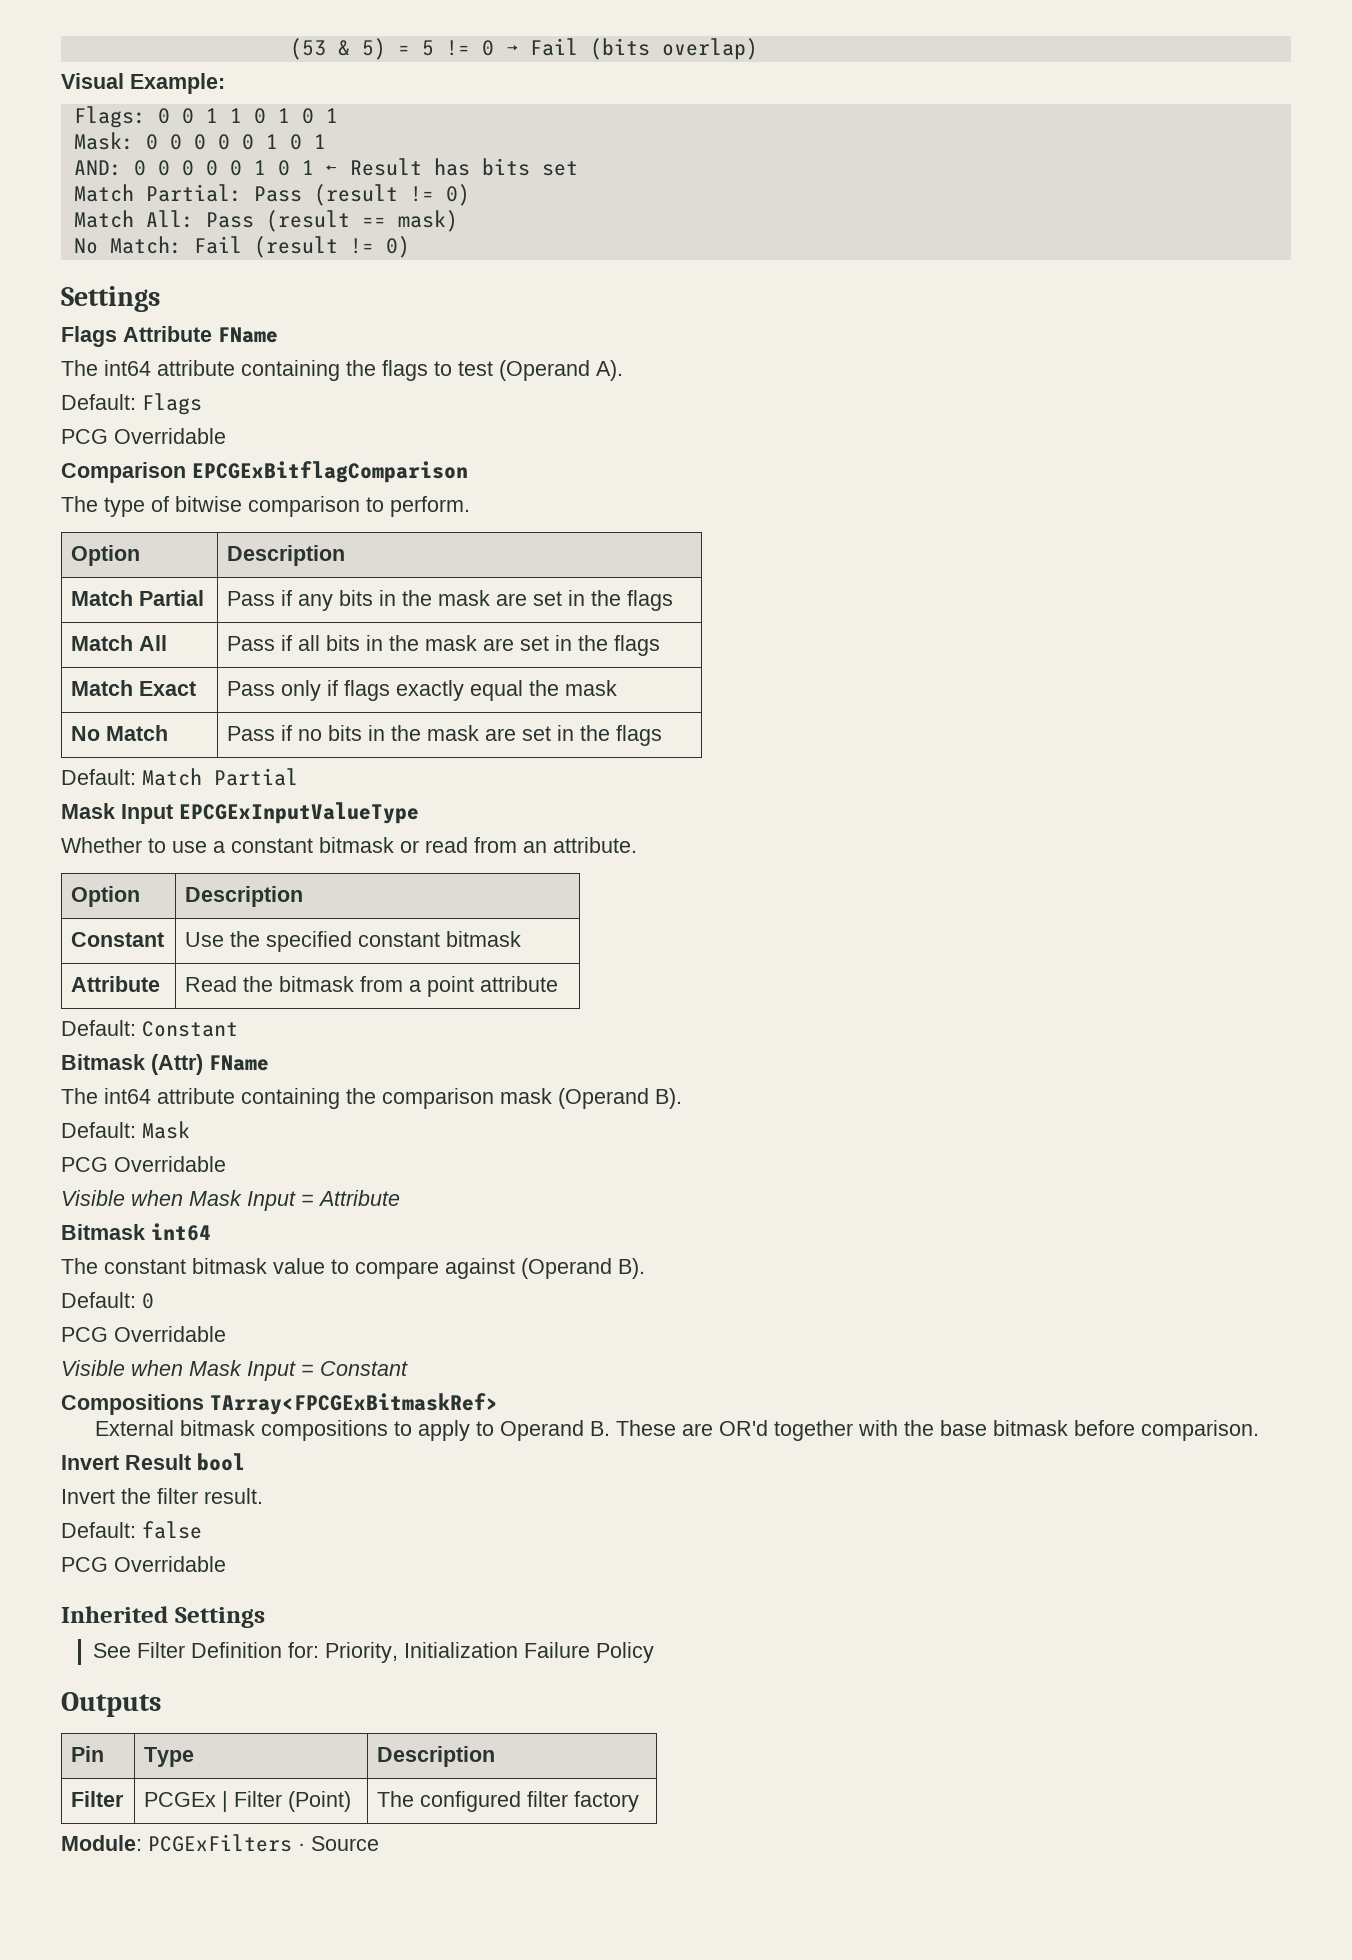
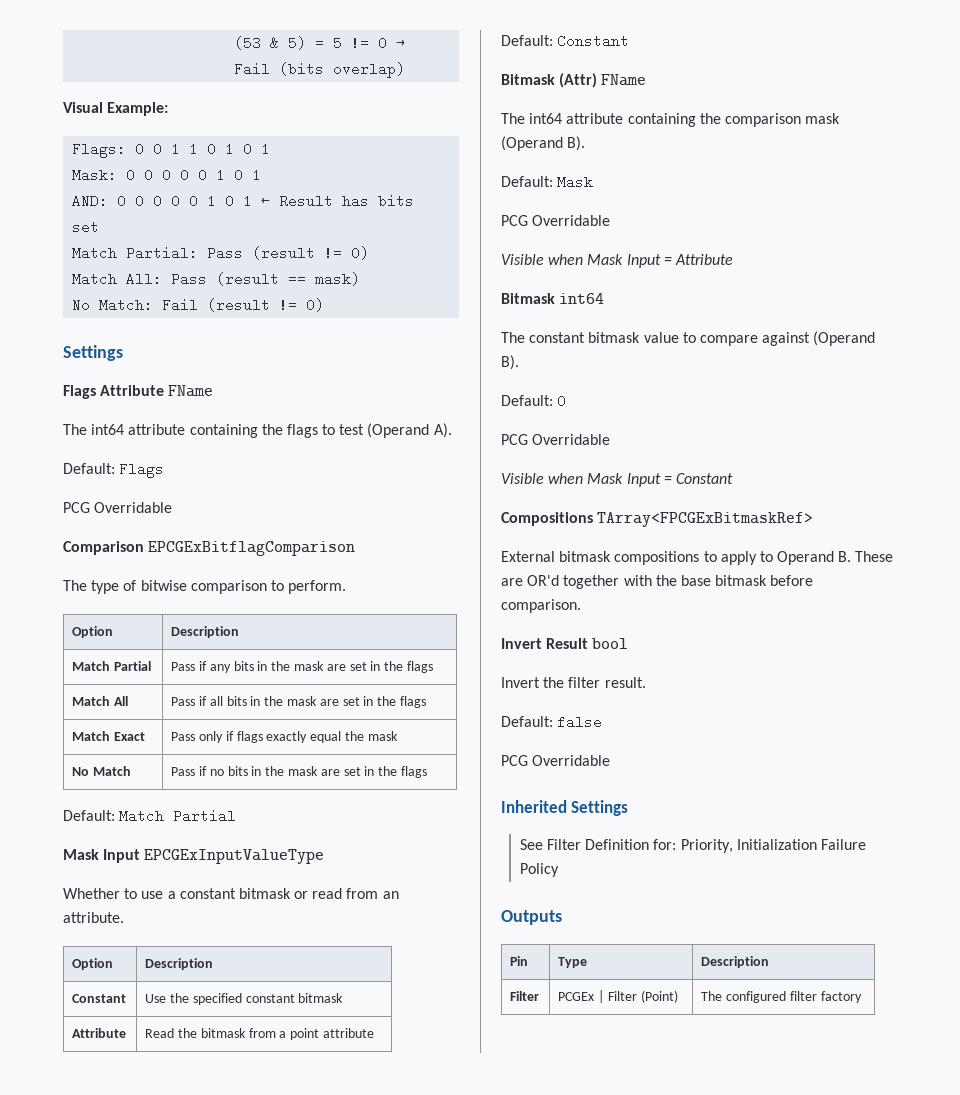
- Module: PCGExFilters · Source

